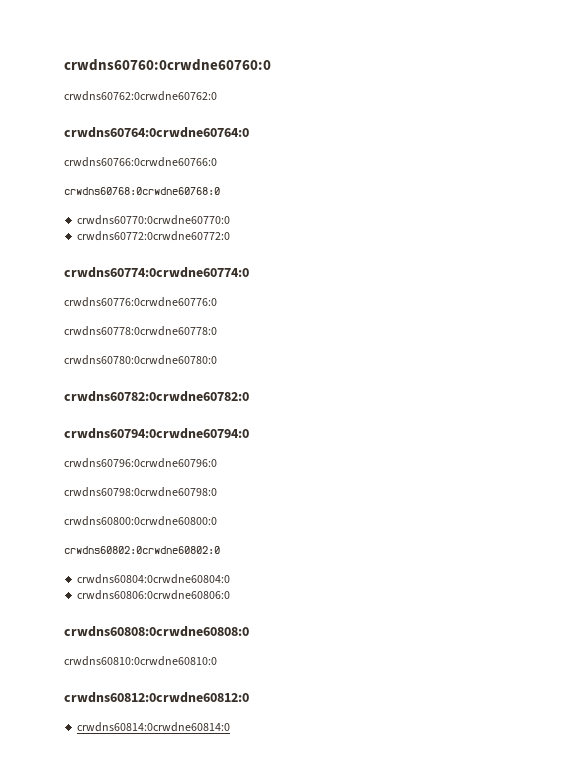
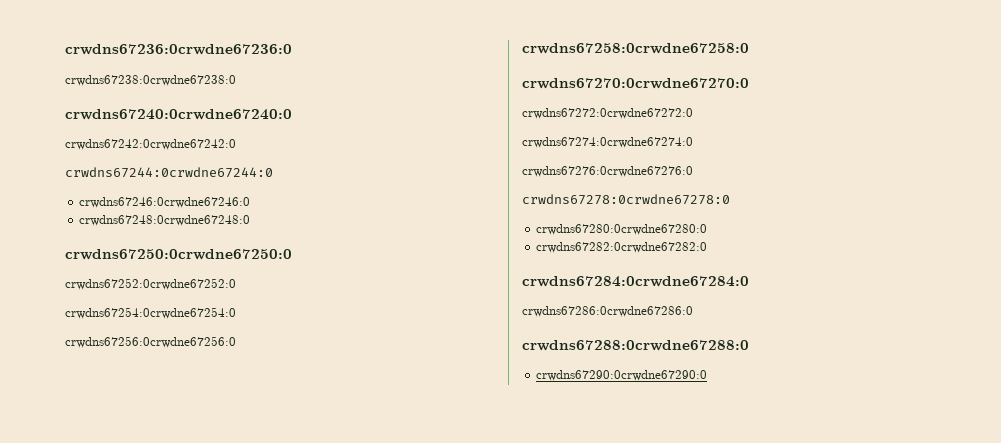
- crwdns60760:0crwdne60760:0
- crwdns60762:0crwdne60762:0
- crwdns60764:0crwdne60764:0
- crwdns60766:0crwdne60766:0
- crwdns60768:0crwdne60768:0
- crwdns60770:0crwdne60770:0
- crwdns60772:0crwdne60772:0
- crwdns60774:0crwdne60774:0
- crwdns60776:0crwdne60776:0
- crwdns60778:0crwdne60778:0
- crwdns60780:0crwdne60780:0
- crwdns60782:0crwdne60782:0
- crwdns60794:0crwdne60794:0
- crwdns60796:0crwdne60796:0
- crwdns60798:0crwdne60798:0
- crwdns60800:0crwdne60800:0
- crwdns60802:0crwdne60802:0
- crwdns60804:0crwdne60804:0
- crwdns60806:0crwdne60806:0
- crwdns60808:0crwdne60808:0
- crwdns60810:0crwdne60810:0
- crwdns60812:0crwdne60812:0
- crwdns60814:0crwdne60814:0
+ crwdns67236:0crwdne67236:0
+ crwdns67238:0crwdne67238:0
+ crwdns67240:0crwdne67240:0
+ crwdns67242:0crwdne67242:0
+ crwdns67244:0crwdne67244:0
+ crwdns67246:0crwdne67246:0
+ crwdns67248:0crwdne67248:0
+ crwdns67250:0crwdne67250:0
+ crwdns67252:0crwdne67252:0
+ crwdns67254:0crwdne67254:0
+ crwdns67256:0crwdne67256:0
+ crwdns67258:0crwdne67258:0
+ crwdns67270:0crwdne67270:0
+ crwdns67272:0crwdne67272:0
+ crwdns67274:0crwdne67274:0
+ crwdns67276:0crwdne67276:0
+ crwdns67278:0crwdne67278:0
+ crwdns67280:0crwdne67280:0
+ crwdns67282:0crwdne67282:0
+ crwdns67284:0crwdne67284:0
+ crwdns67286:0crwdne67286:0
+ crwdns67288:0crwdne67288:0
+ crwdns67290:0crwdne67290:0

